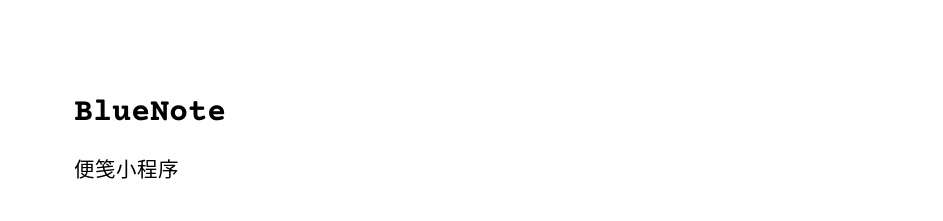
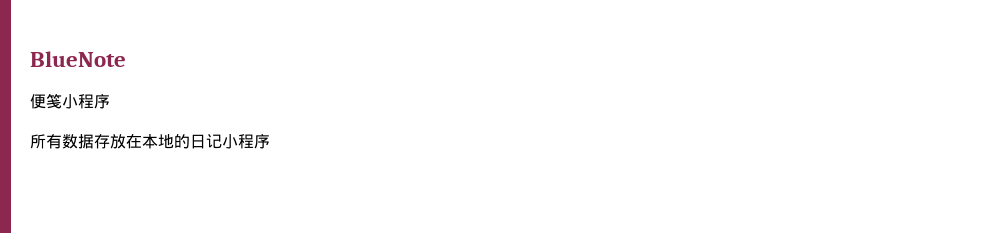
+ 所有数据存放在本地的日记小程序

